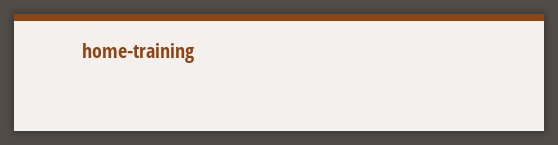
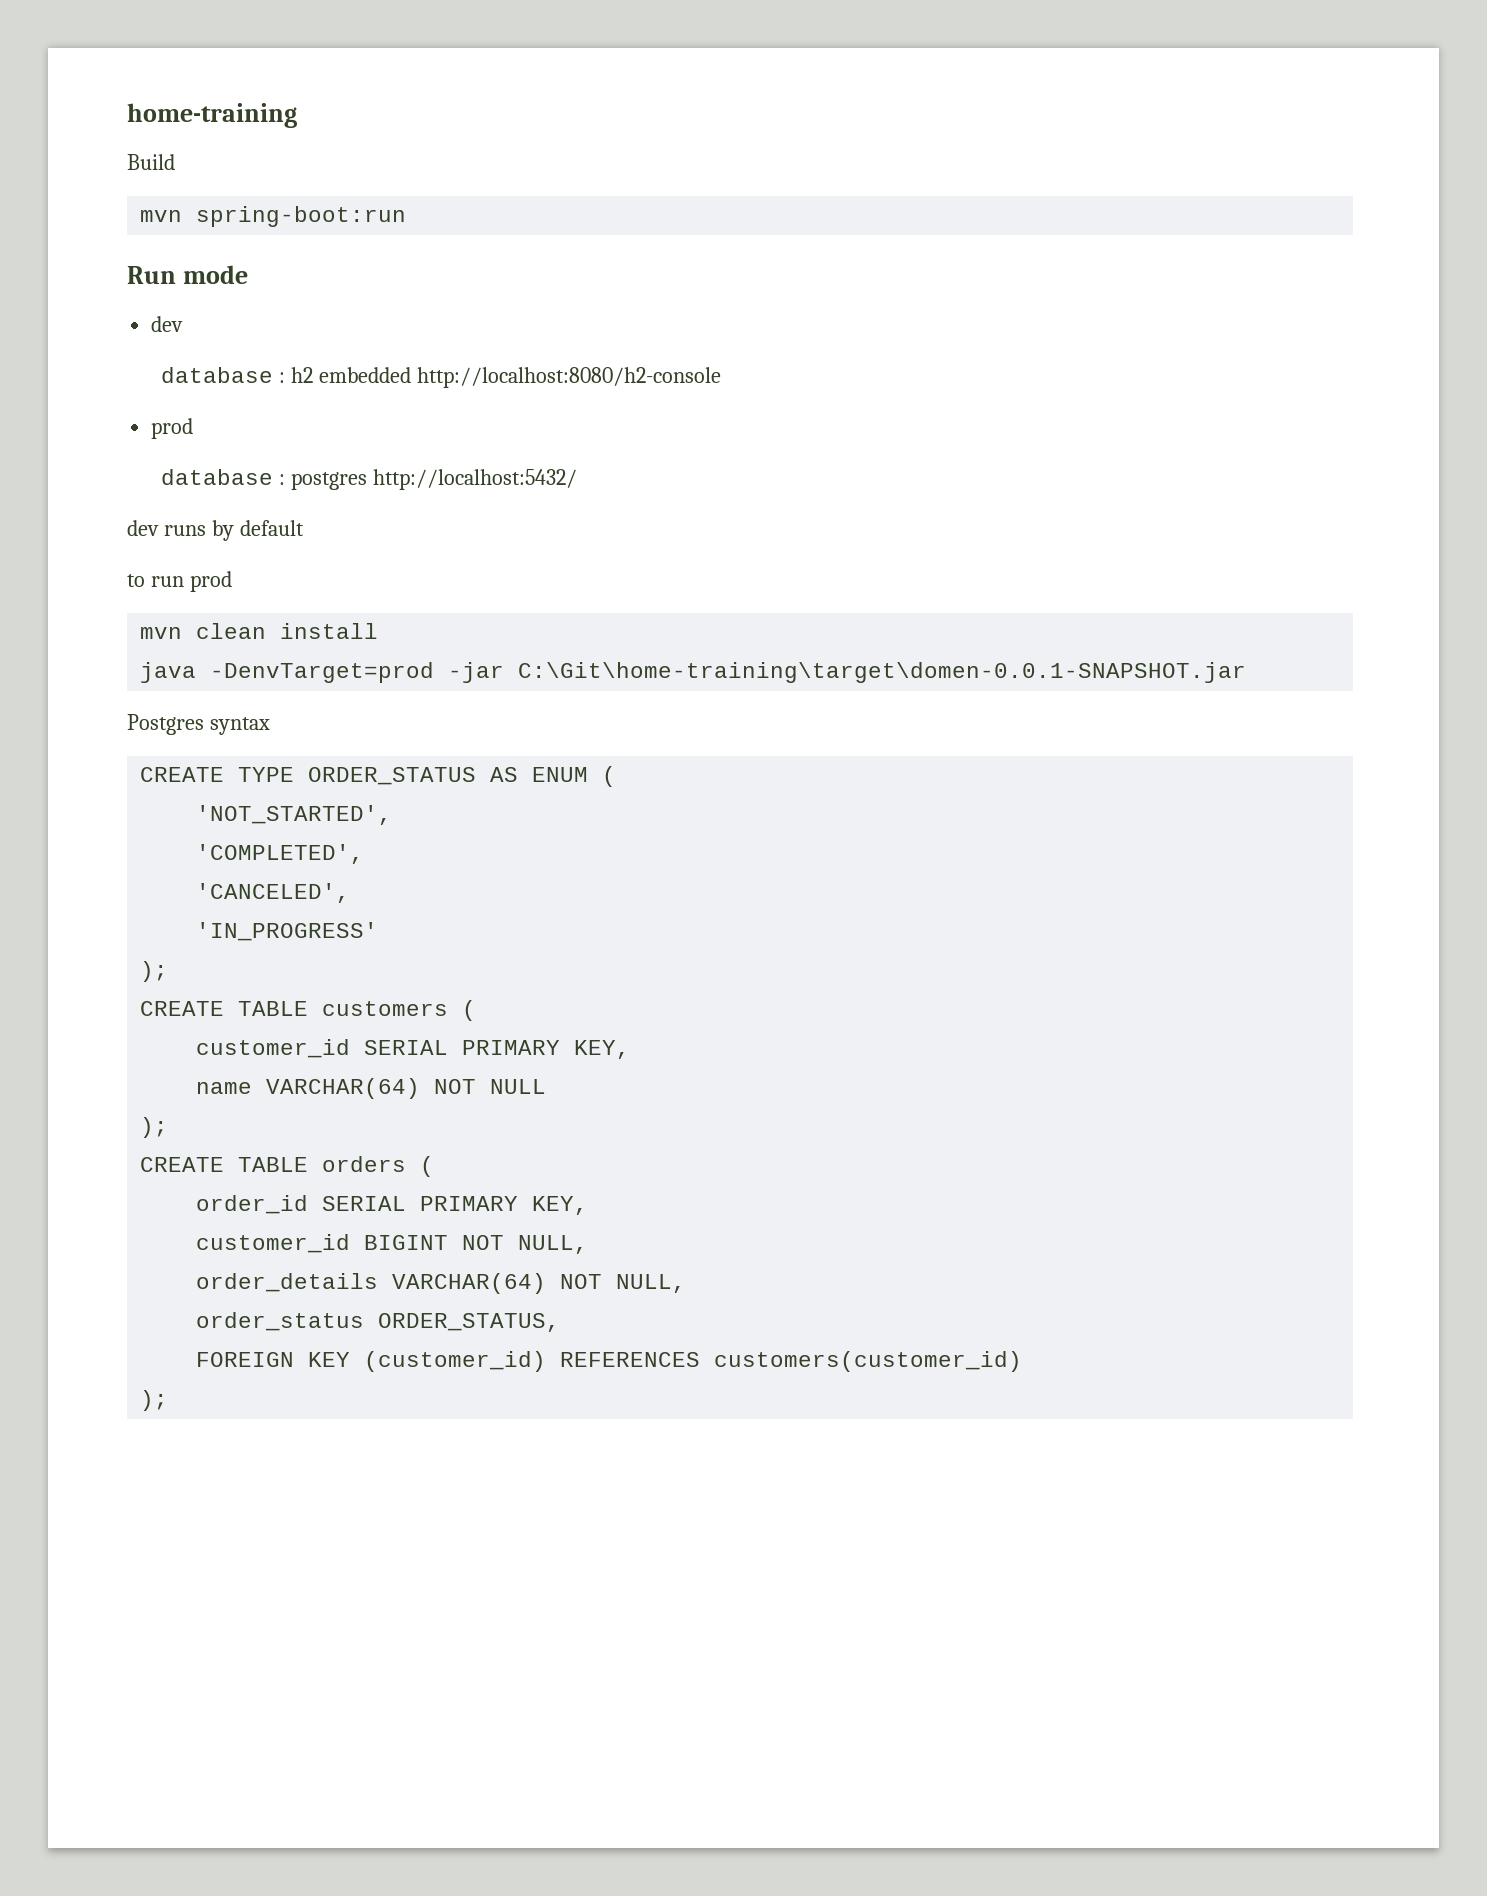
+ Build
+ mvn spring-boot:run
+ Run mode
+ dev
+ database : h2 embedded http://localhost:8080/h2-console
+ prod
+ database : postgres http://localhost:5432/
+ dev runs by default
+ to run prod
+ mvn clean install
+ java -DenvTarget=prod -jar C:\Git\home-training\target\domen-0.0.1-SNAPSHOT.jar
+ Postgres syntax
+ CREATE TYPE ORDER_STATUS AS ENUM (
+ 'NOT_STARTED',
+ 'COMPLETED',
+ 'CANCELED',
+ 'IN_PROGRESS'
+ );
+ CREATE TABLE customers (
+ customer_id SERIAL PRIMARY KEY,
+ name VARCHAR(64) NOT NULL
+ );
+ CREATE TABLE orders (
+ order_id SERIAL PRIMARY KEY,
+ customer_id BIGINT NOT NULL,
+ order_details VARCHAR(64) NOT NULL,
+ order_status ORDER_STATUS,
+ FOREIGN KEY (customer_id) REFERENCES customers(customer_id)
+ );

